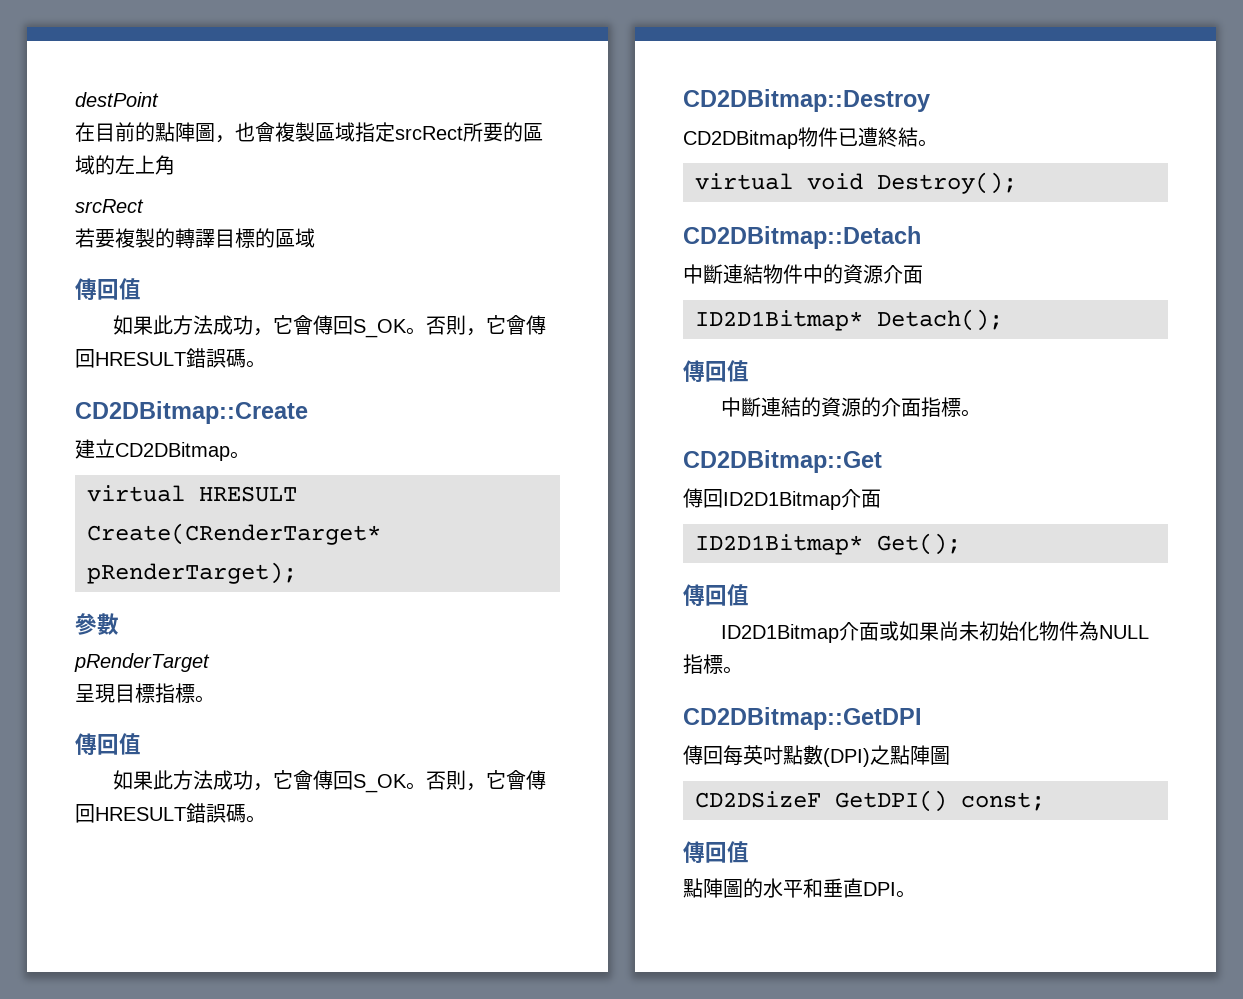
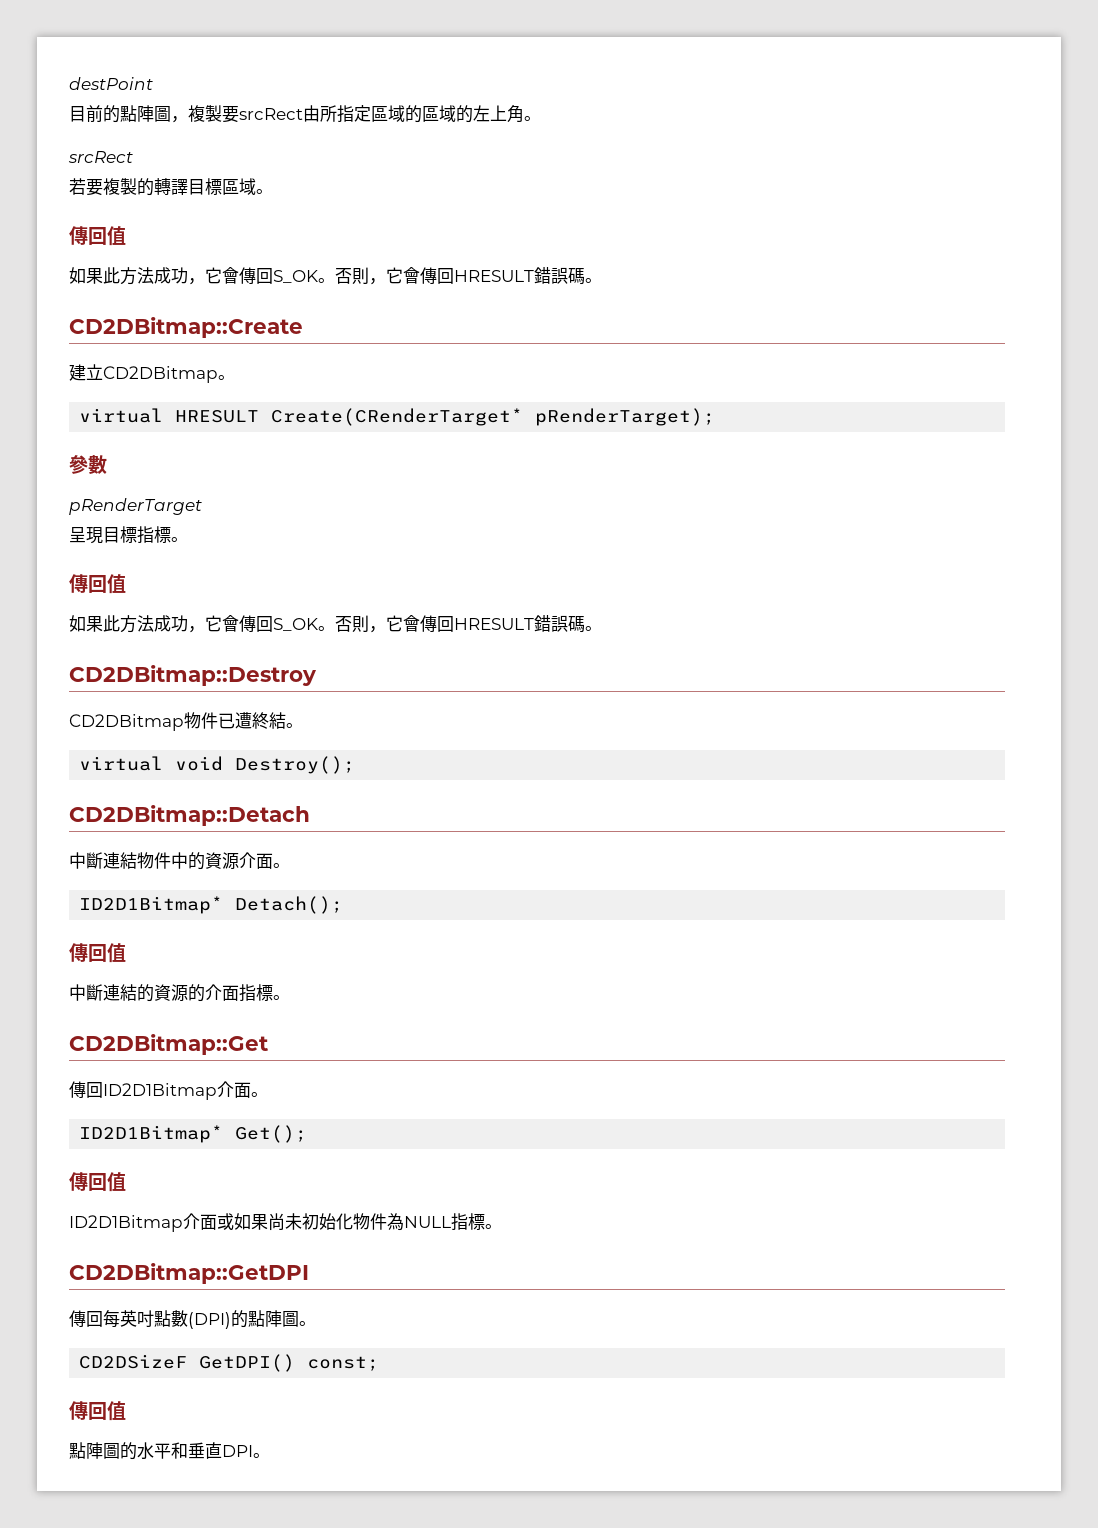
- 在目前的點陣圖，也會複製區域指定srcRect所要的區域的左上角
+ 目前的點陣圖，複製要srcRect由所指定區域的區域的左上角。
- 若要複製的轉譯目標的區域
+ 若要複製的轉譯目標區域。
- 中斷連結物件中的資源介面
+ 中斷連結物件中的資源介面。
- 傳回ID2D1Bitmap介面
+ 傳回ID2D1Bitmap介面。
- 傳回每英吋點數(DPI)之點陣圖
+ 傳回每英吋點數(DPI)的點陣圖。

